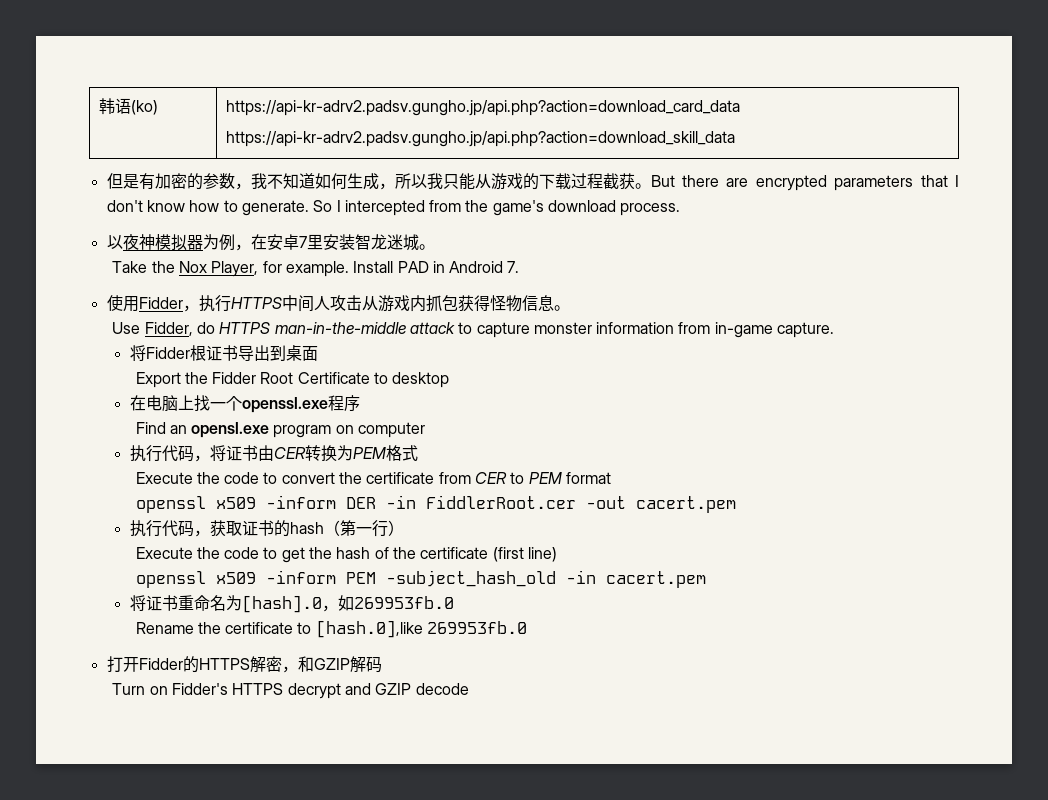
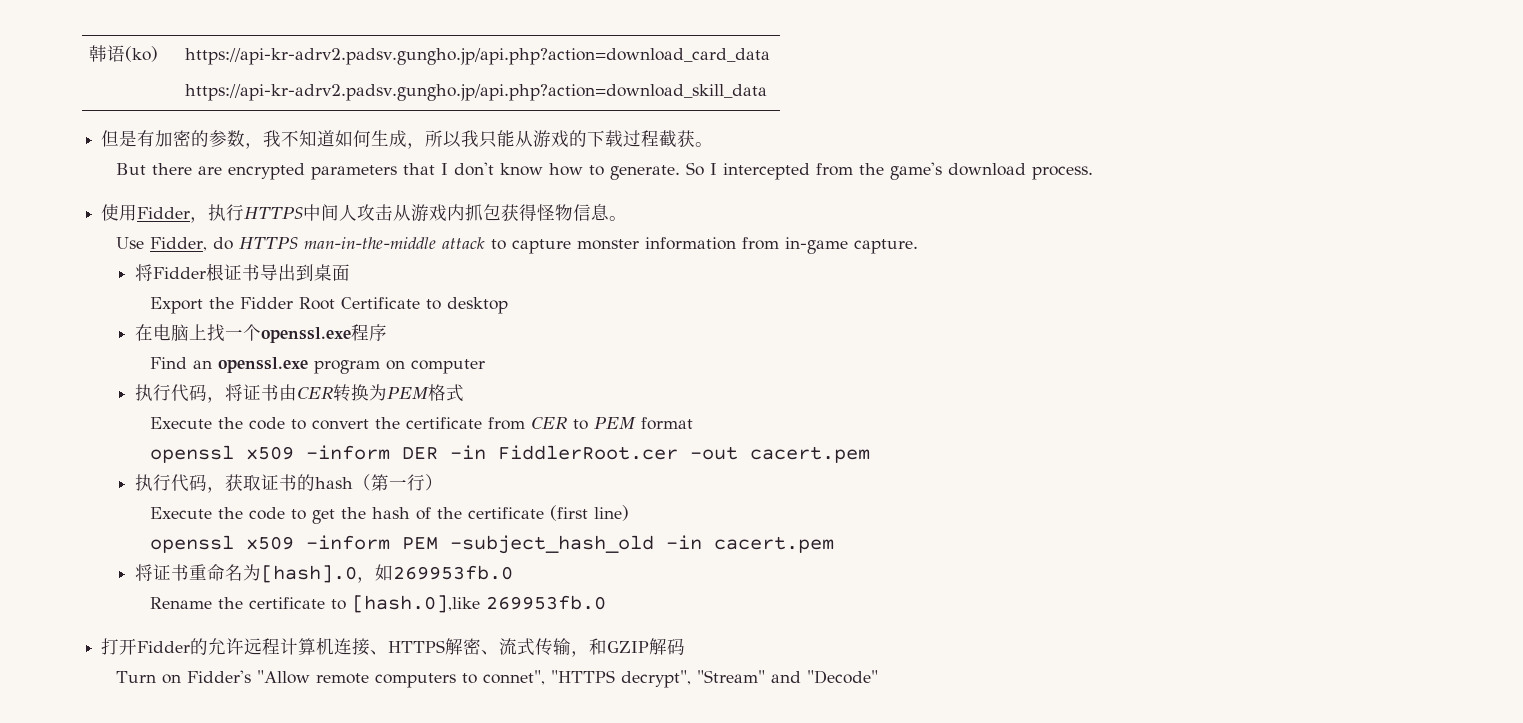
- 但是有加密的参数，我不知道如何生成，所以我只能从游戏的下载过程截获。But there are encrypted parameters that I don't know how to generate.
+ 但是有加密的参数，我不知道如何生成，所以我只能从游戏的下载过程截获。
+ But there are encrypted parameters that I don't know how to generate.
- 以夜神模拟器为例，在安卓7里安装智龙迷城。
- Take the Nox Player, for example. Install PAD in Android 7.
- Find an opensl.exe program on computer
+ Find an openssl.exe program on computer
- 打开Fidder的HTTPS解密，和GZIP解码
+ 打开Fidder的允许远程计算机连接、HTTPS解密、流式传输，和GZIP解码
- Turn on Fidder's HTTPS decrypt and GZIP decode
+ Turn on Fidder's "Allow remote computers to connet", "HTTPS decrypt", "Stream" and "Decode"

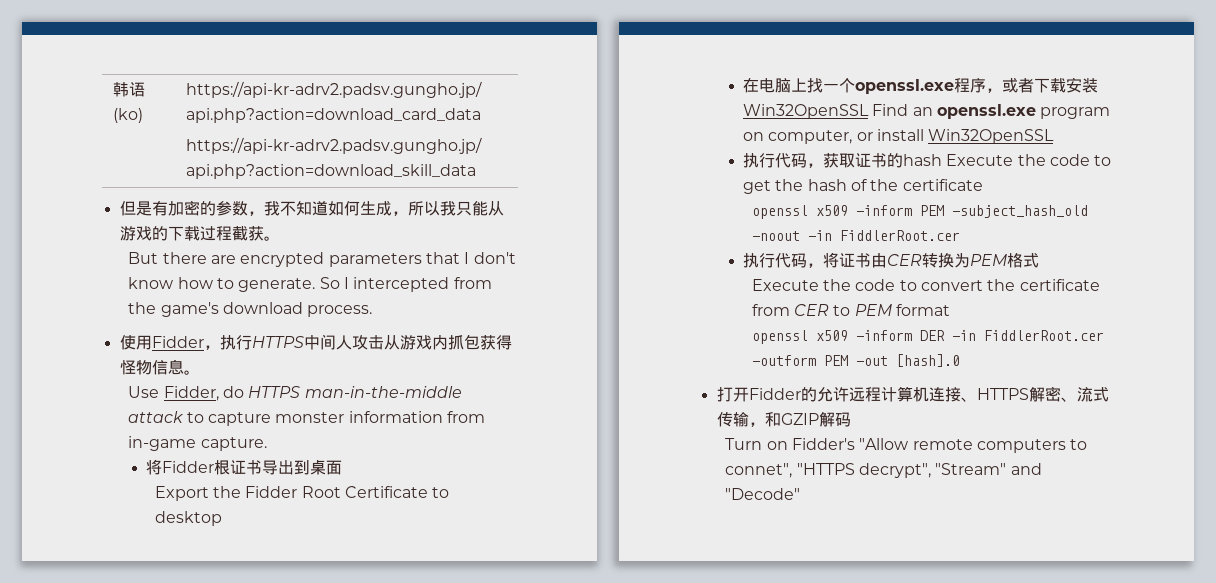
- 在电脑上找一个openssl.exe程序
- Find an openssl.exe program on computer
+ 在电脑上找一个openssl.exe程序，或者下载安装Win32OpenSSL Find an openssl.exe program on computer, or install Win32OpenSSL
+ 执行代码，获取证书的hash Execute the code to get the hash of the certificate
+ openssl x509 -inform PEM -subject_hash_old -noout -in FiddlerRoot.cer
- openssl x509 -inform DER -in FiddlerRoot.cer -out cacert.pem
- 执行代码，获取证书的hash（第一行）
- Execute the code to get the hash of the certificate (first line)
- openssl x509 -inform PEM -subject_hash_old -in cacert.pem
- 将证书重命名为[hash].0，如269953fb.0
- Rename the certificate to [hash.0],like 269953fb.0
+ openssl x509 -inform DER -in FiddlerRoot.cer -outform PEM -out [hash].0

